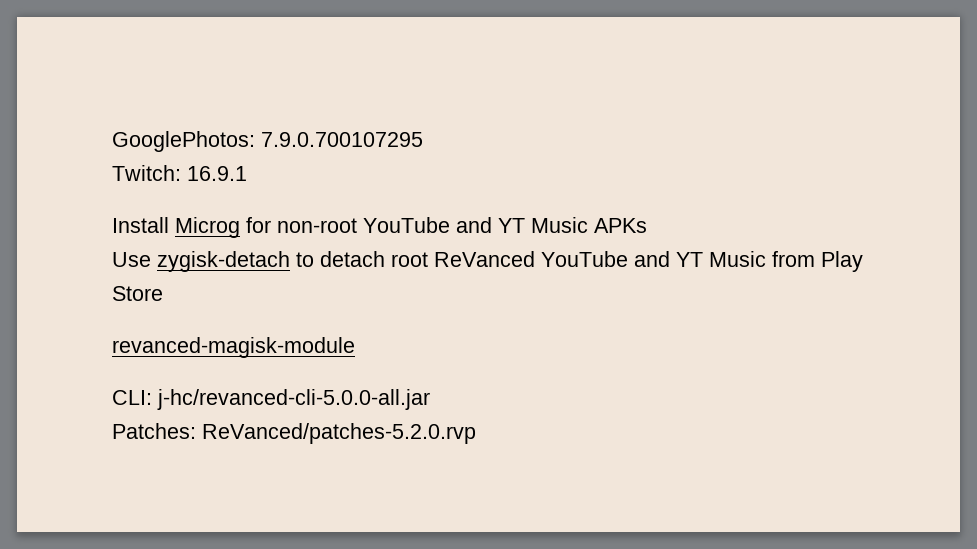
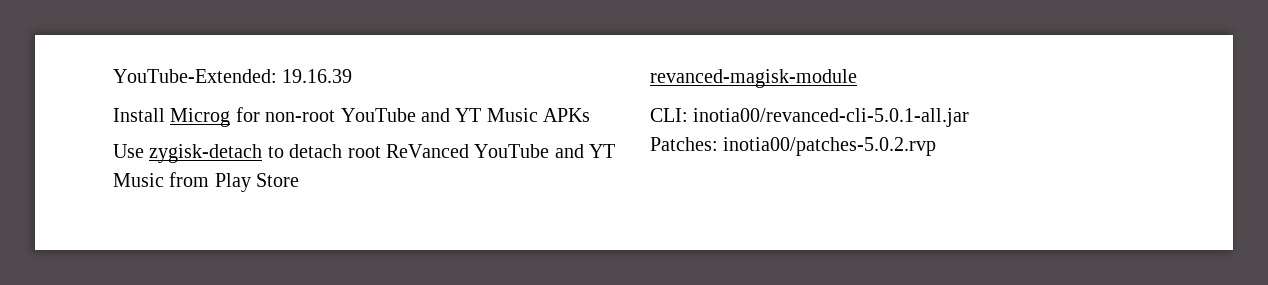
- GooglePhotos: 7.9.0.700107295
- Twitch: 16.9.1
+ YouTube-Extended: 19.16.39
- CLI: j-hc/revanced-cli-5.0.0-all.jar
+ CLI: inotia00/revanced-cli-5.0.1-all.jar
- Patches: ReVanced/patches-5.2.0.rvp
+ Patches: inotia00/patches-5.0.2.rvp

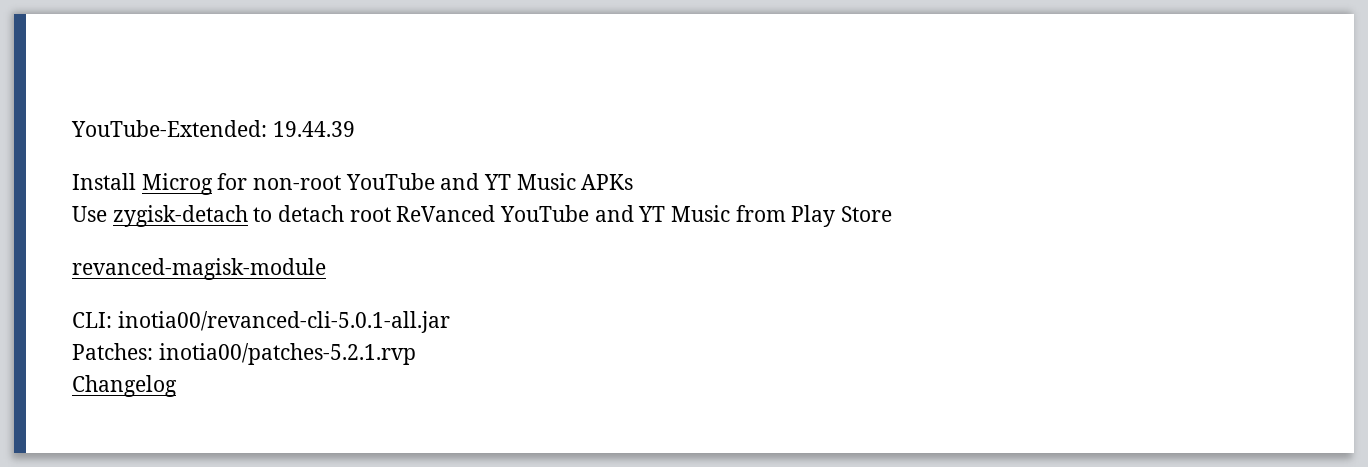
- YouTube-Extended: 19.16.39
+ YouTube-Extended: 19.44.39
- Patches: inotia00/patches-5.0.2.rvp
+ Patches: inotia00/patches-5.2.1.rvp
+ Changelog

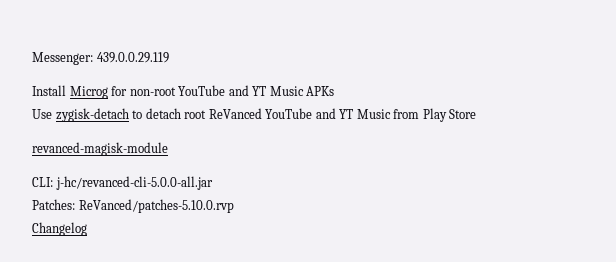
- YouTube-Extended: 19.44.39
+ Messenger: 439.0.0.29.119
- CLI: inotia00/revanced-cli-5.0.1-all.jar
+ CLI: j-hc/revanced-cli-5.0.0-all.jar
- Patches: inotia00/patches-5.2.1.rvp
+ Patches: ReVanced/patches-5.10.0.rvp

